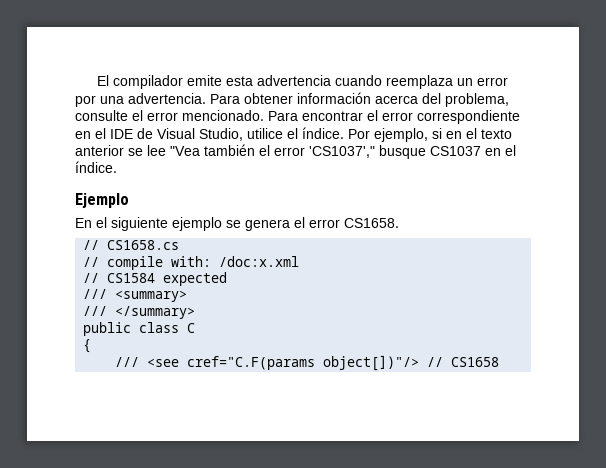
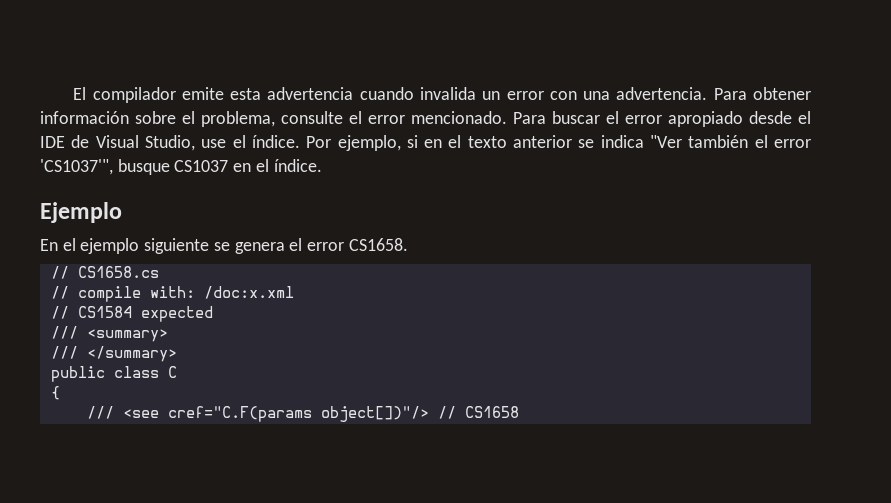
- El compilador emite esta advertencia cuando reemplaza un error por una advertencia.
+ El compilador emite esta advertencia cuando invalida un error con una advertencia.
- Para obtener información acerca del problema, consulte el error mencionado.
+ Para obtener información sobre el problema, consulte el error mencionado.
- Para encontrar el error correspondiente en el IDE de Visual Studio, utilice el índice.
+ Para buscar el error apropiado desde el IDE de Visual Studio, use el índice.
- Por ejemplo, si en el texto anterior se lee "Vea también el error 'CS1037'," busque CS1037 en el índice.
+ Por ejemplo, si en el texto anterior se indica "Ver también el error 'CS1037'", busque CS1037 en el índice.
- En el siguiente ejemplo se genera el error CS1658.
+ En el ejemplo siguiente se genera el error CS1658.

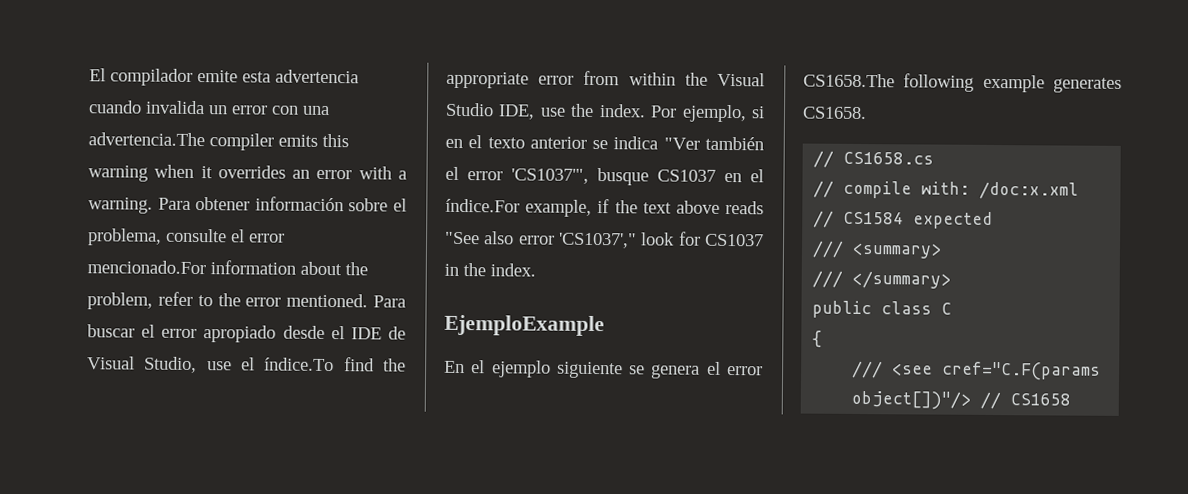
- El compilador emite esta advertencia cuando invalida un error con una advertencia.
+ El compilador emite esta advertencia cuando invalida un error con una advertencia.The compiler emits this warning when it overrides an error with a warning.
- Para obtener información sobre el problema, consulte el error mencionado.
+ Para obtener información sobre el problema, consulte el error mencionado.For information about the problem, refer to the error mentioned.
- Para buscar el error apropiado desde el IDE de Visual Studio, use el índice.
+ Para buscar el error apropiado desde el IDE de Visual Studio, use el índice.To find the appropriate error from within the Visual Studio IDE, use the index.
- Por ejemplo, si en el texto anterior se indica "Ver también el error 'CS1037'", busque CS1037 en el índice.
- Ejemplo
+ Por ejemplo, si en el texto anterior se indica "Ver también el error 'CS1037'", busque CS1037 en el índice.For example, if the text above reads "See also error 'CS1037'," look for CS1037 in the index.
+ EjemploExample
- En el ejemplo siguiente se genera el error CS1658.
+ En el ejemplo siguiente se genera el error CS1658.The following example generates CS1658.

